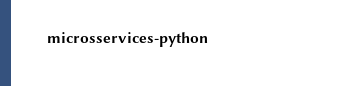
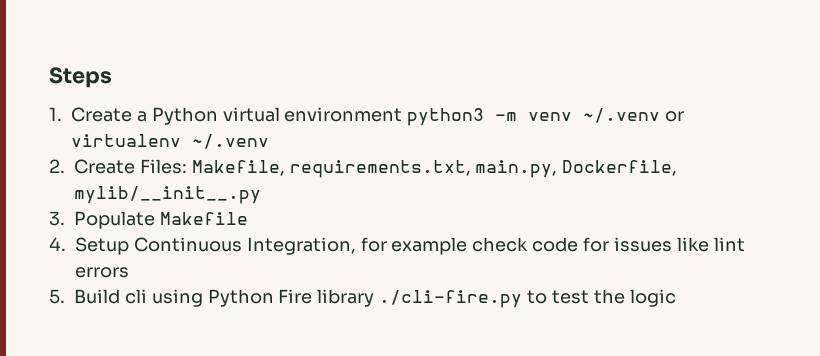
- microsservices-python
+ Steps
+ 1. Create a Python virtual environment python3 -m venv ~/.venv or virtualenv ~/.venv
+ 2. Create Files: Makefile, requirements.txt, main.py, Dockerfile, mylib/__init__.py
+ 3. Populate Makefile
+ 4. Setup Continuous Integration, for example check code for issues like lint errors
+ 5. Build cli using Python Fire library ./cli-fire.py to test the logic

